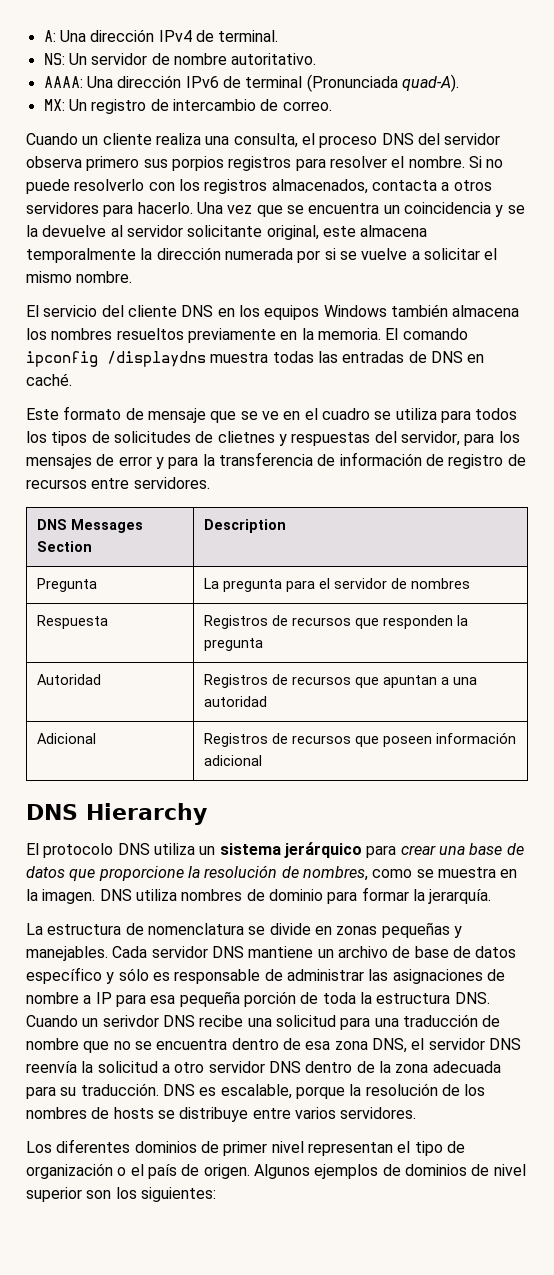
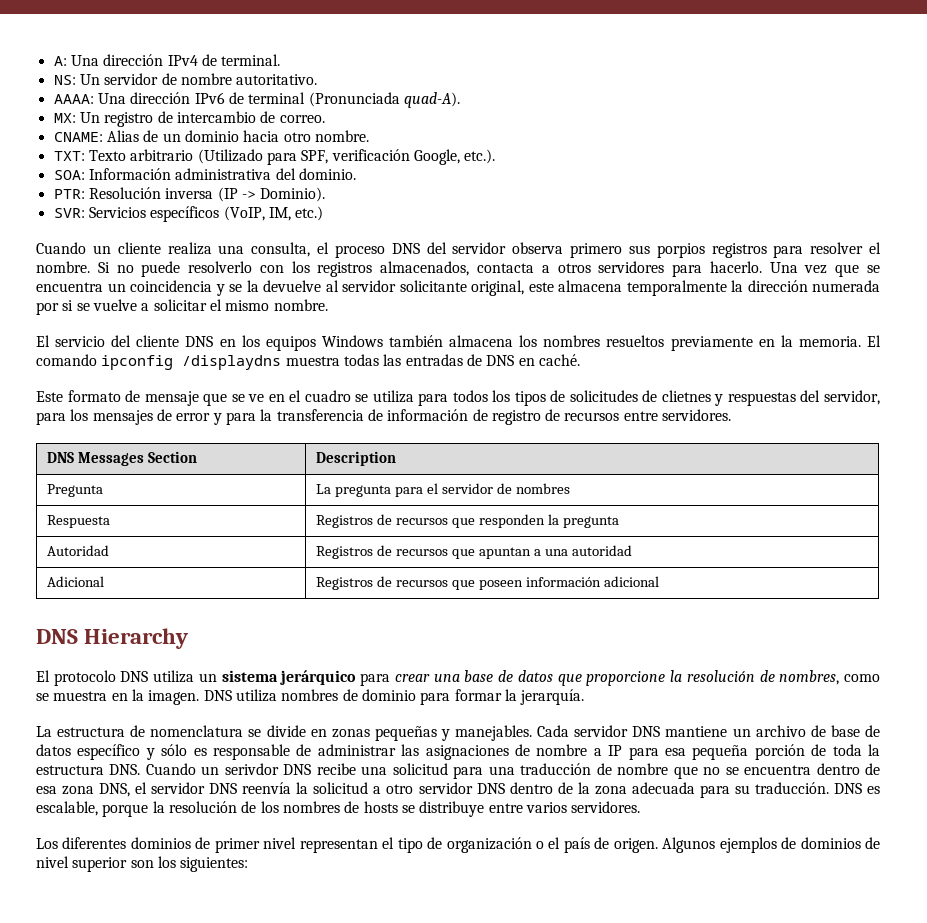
+ CNAME: Alias de un dominio hacia otro nombre.
+ TXT: Texto arbitrario (Utilizado para SPF, verificación Google, etc.).
+ SOA: Información administrativa del dominio.
+ PTR: Resolución inversa (IP -> Dominio).
+ SVR: Servicios específicos (VoIP, IM, etc.)

